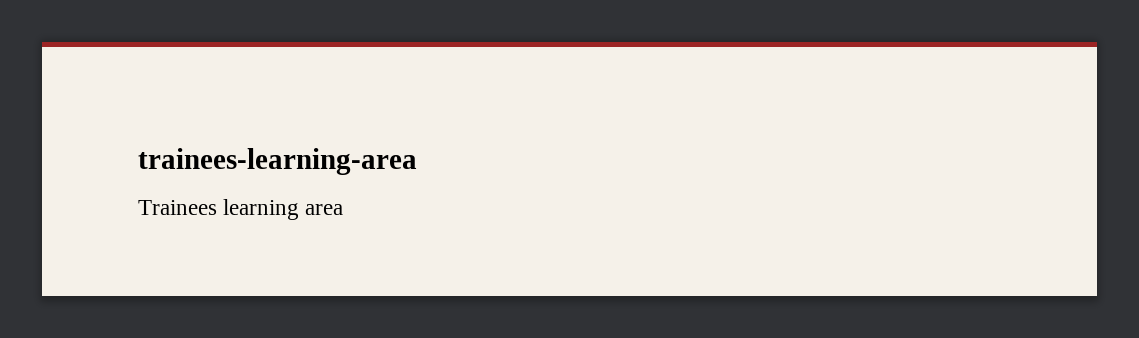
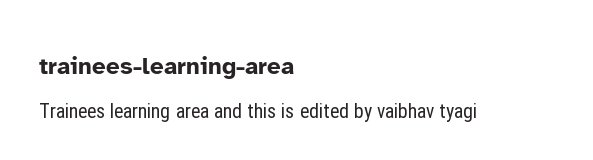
- Trainees learning area
+ Trainees learning area and this is edited by vaibhav tyagi

